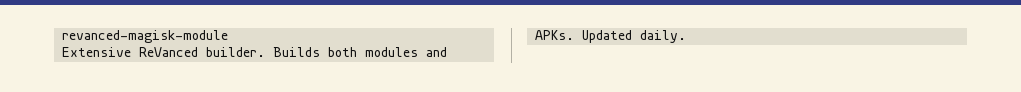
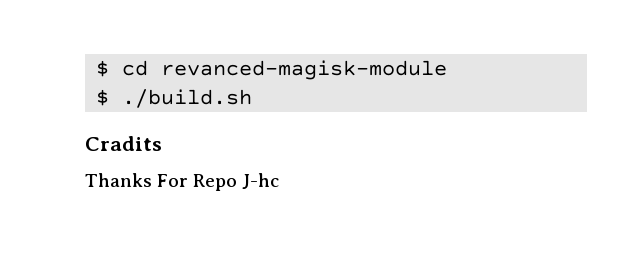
- revanced-magisk-module
+ $ cd revanced-magisk-module
- Extensive ReVanced builder. Builds both modules and APKs. Updated daily.
+ $ ./build.sh
+ Cradits
+ Thanks For Repo J-hc

